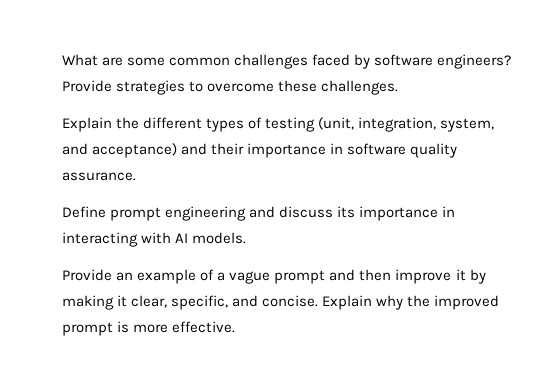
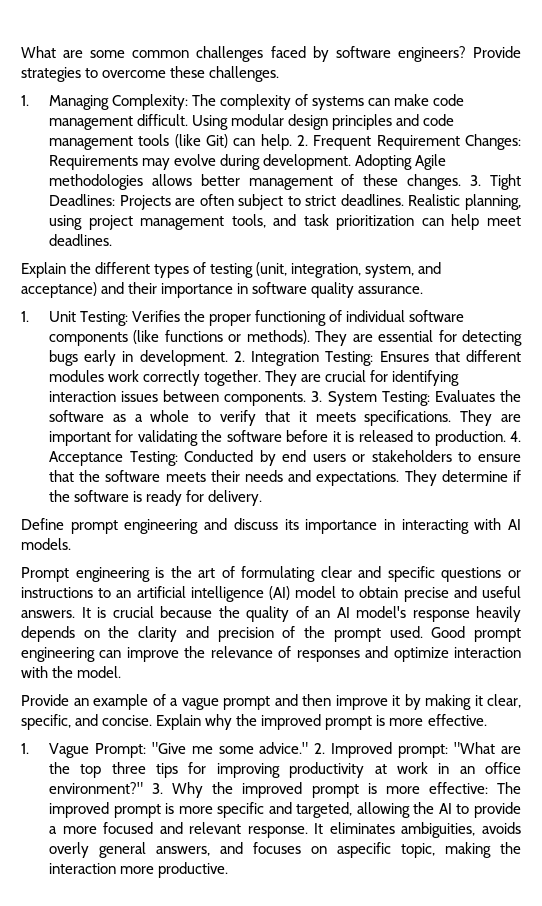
+ 1. Managing Complexity: The complexity of systems can make code management difficult. Using modular design principles and code management tools (like Git) can help. 2. Frequent Requirement Changes: Requirements may evolve during development. Adopting Agile methodologies allows better management of these changes. 3. Tight Deadlines: Projects are often subject to strict deadlines. Realistic planning, using project management tools, and task prioritization can help meet deadlines.
+ 1. Unit Testing: Verifies the proper functioning of individual software components (like functions or methods). They are essential for detecting bugs early in development. 2. Integration Testing: Ensures that different modules work correctly together. They are crucial for identifying interaction issues between components. 3. System Testing: Evaluates the software as a whole to verify that it meets specifications. They are important for validating the software before it is released to production. 4. Acceptance Testing: Conducted by end users or stakeholders to ensure that the software meets their needs and expectations. They determine if the software is ready for delivery.
+ Prompt engineering is the art of formulating clear and specific questions or instructions to an artificial intelligence (AI) model to obtain precise and useful answers. It is crucial because the quality of an AI model's response heavily depends on the clarity and precision of the prompt used. Good prompt engineering can improve the relevance of responses and optimize interaction with the model.
+ 1. Vague Prompt: "Give me some advice." 2. Improved prompt: "What are the top three tips for improving productivity at work in an office environment?" 3. Why the improved prompt is more effective: The improved prompt is more specific and targeted, allowing the AI to provide a more focused and relevant response. It eliminates ambiguities, avoids overly general answers, and focuses on aspecific topic, making the interaction more productive.

